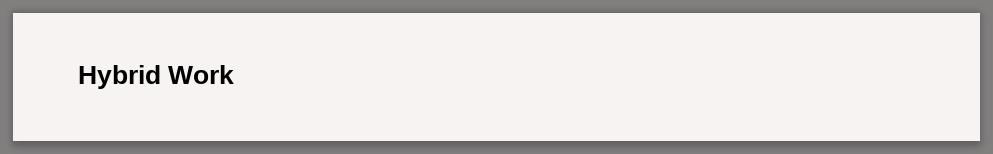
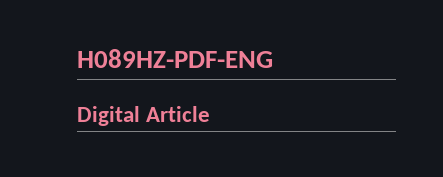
- Hybrid Work
+ H089HZ-PDF-ENG
+ Digital Article

